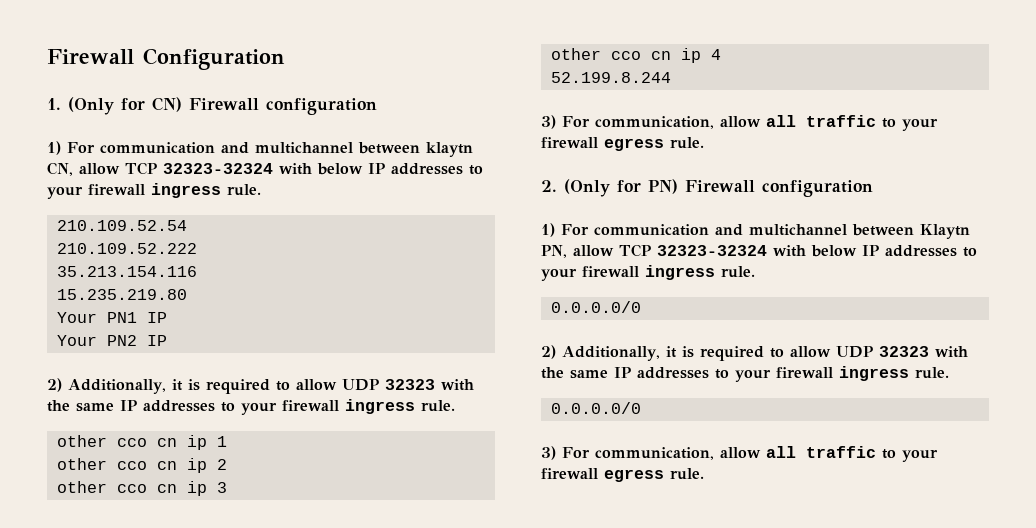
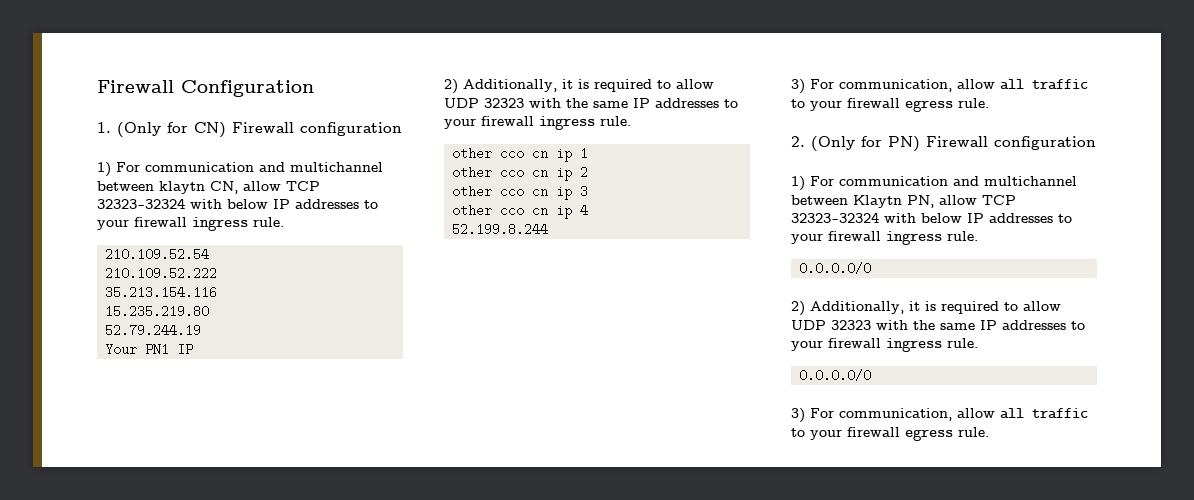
+ 52.79.244.19
- Your PN2 IP

